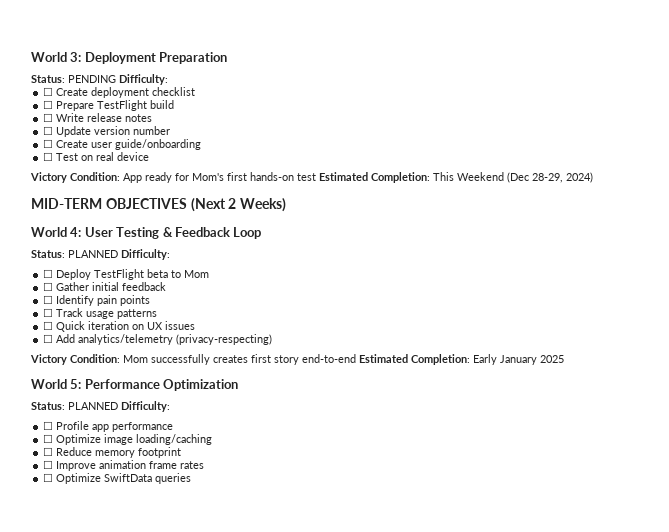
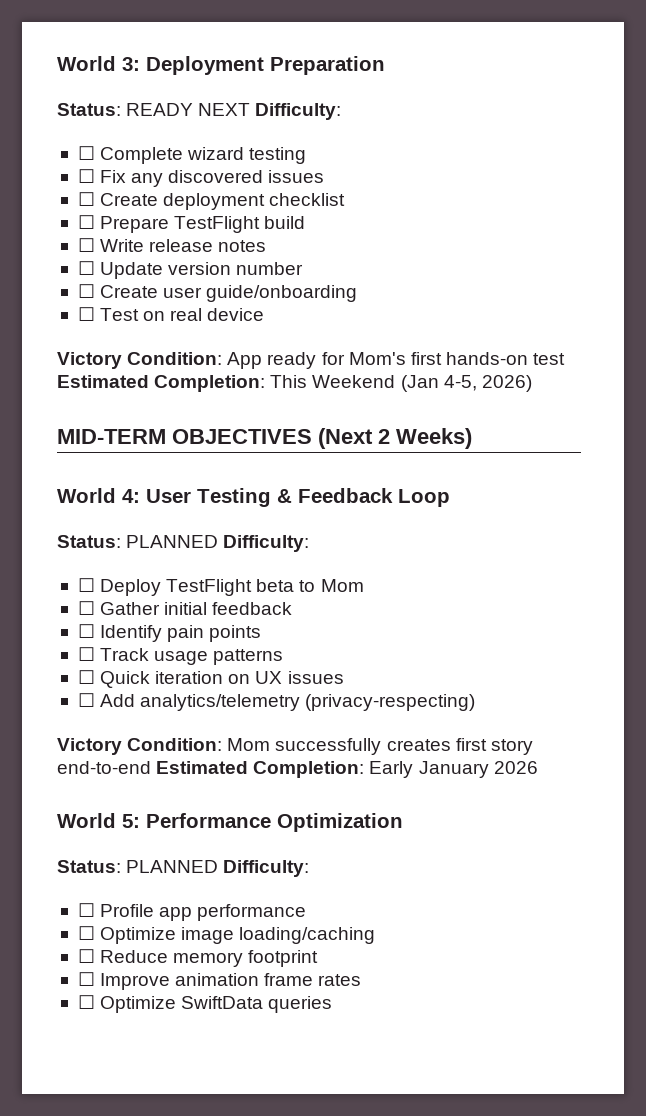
- Status: PENDING Difficulty:
+ Status: READY NEXT Difficulty:
+ ☐ Complete wizard testing
+ ☐ Fix any discovered issues
- Victory Condition: App ready for Mom's first hands-on test Estimated Completion: This Weekend (Dec 28-29, 2024)
+ Victory Condition: App ready for Mom's first hands-on test Estimated Completion: This Weekend (Jan 4-5, 2026)
- Victory Condition: Mom successfully creates first story end-to-end Estimated Completion: Early January 2025
+ Victory Condition: Mom successfully creates first story end-to-end Estimated Completion: Early January 2026

